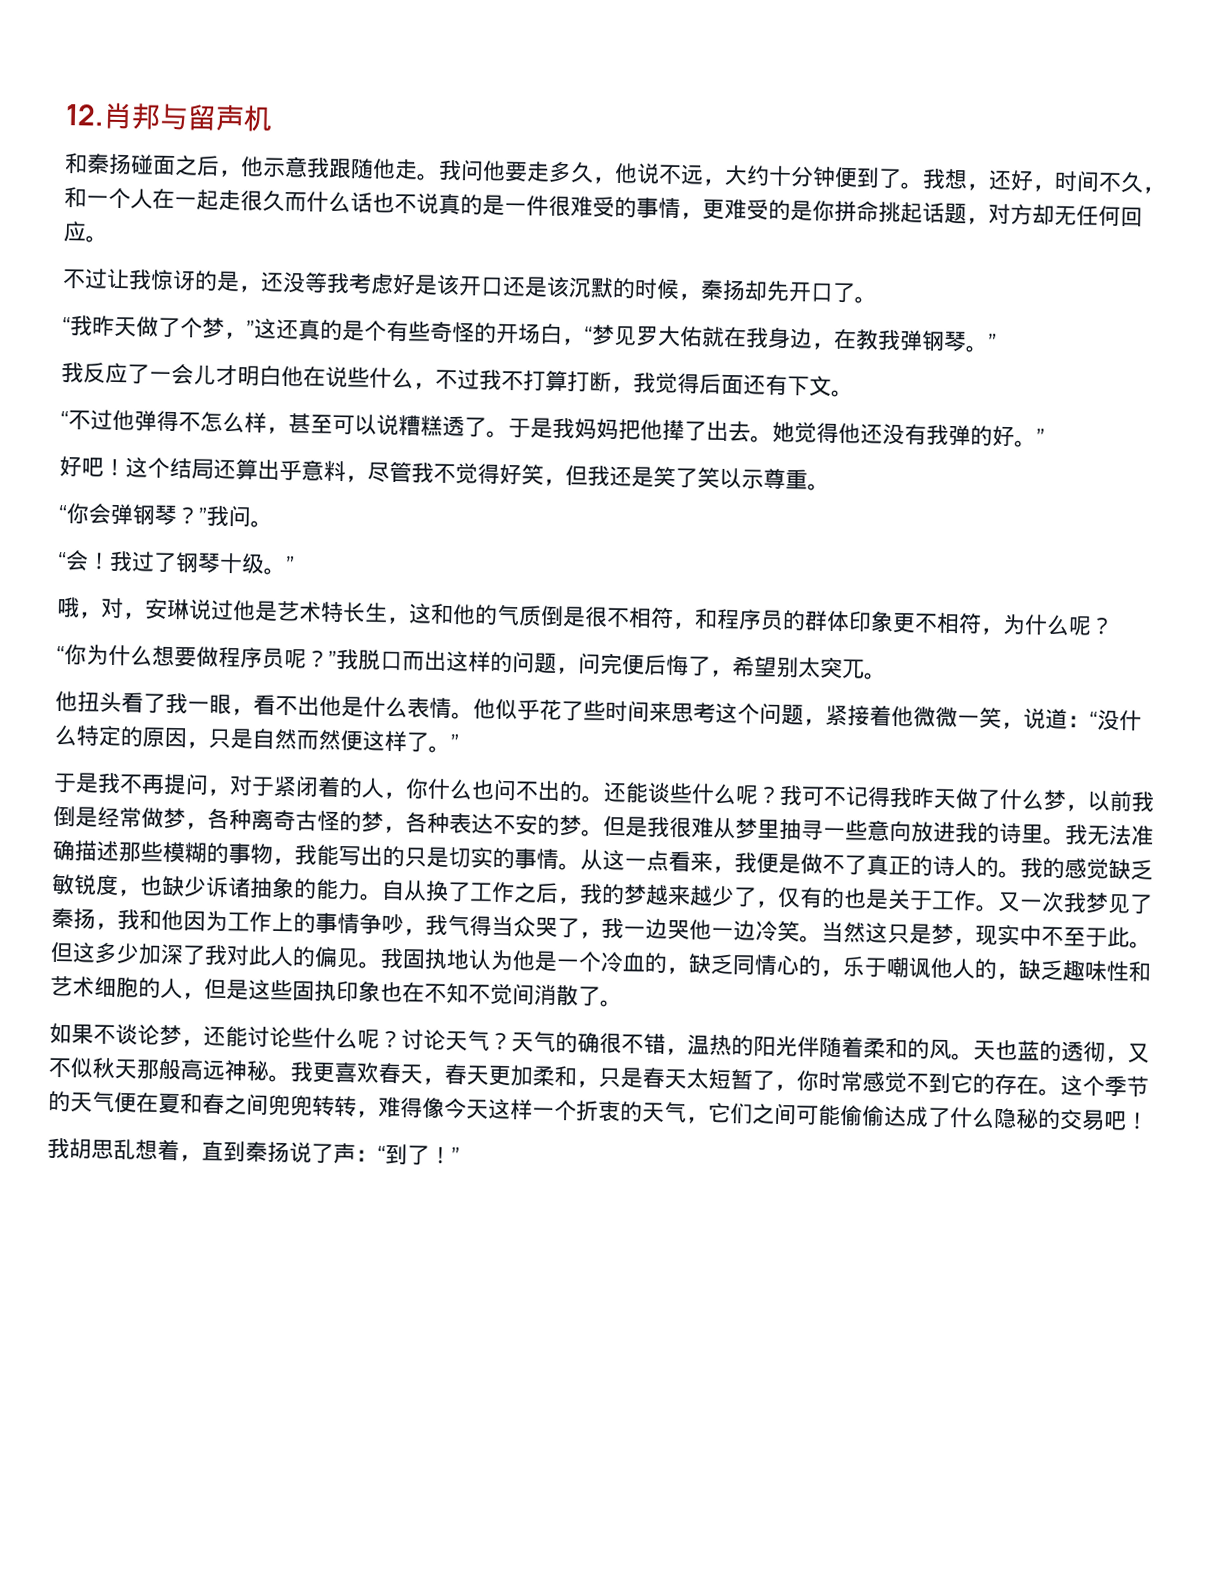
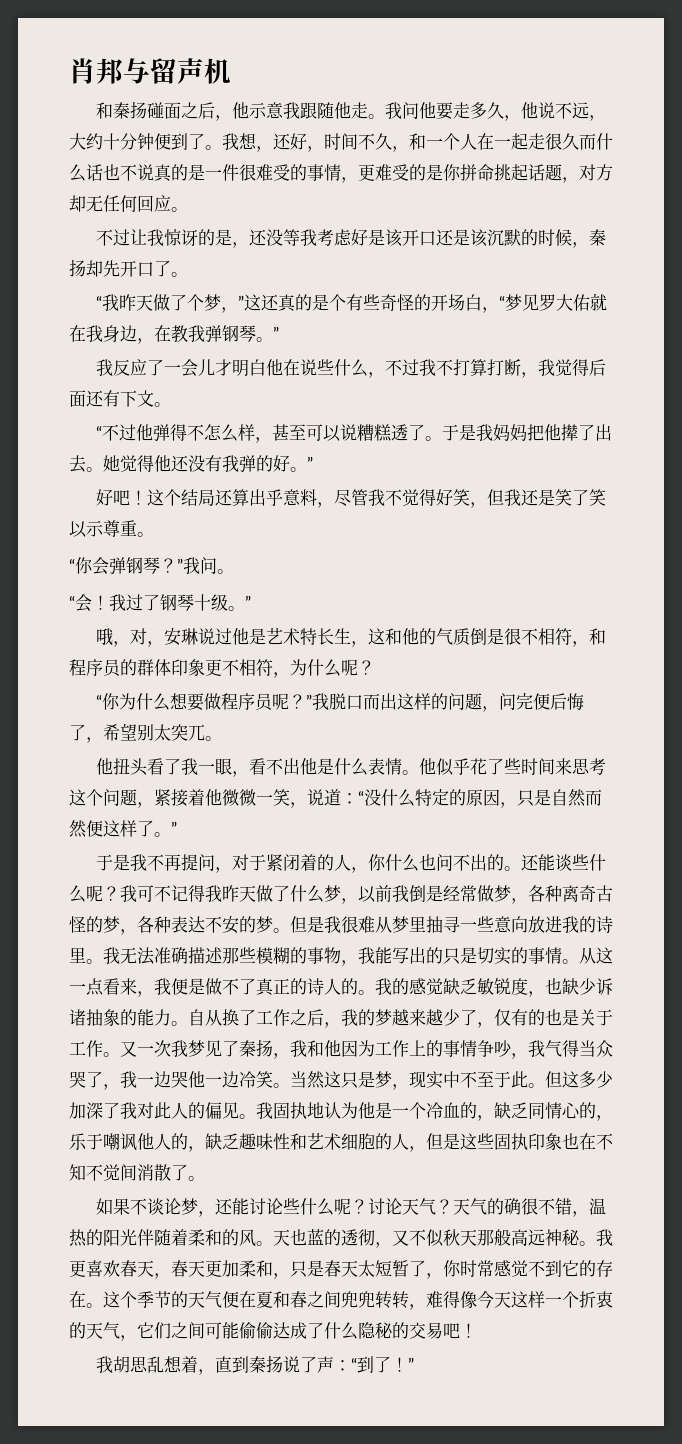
- 12.肖邦与留声机
+ 肖邦与留声机

